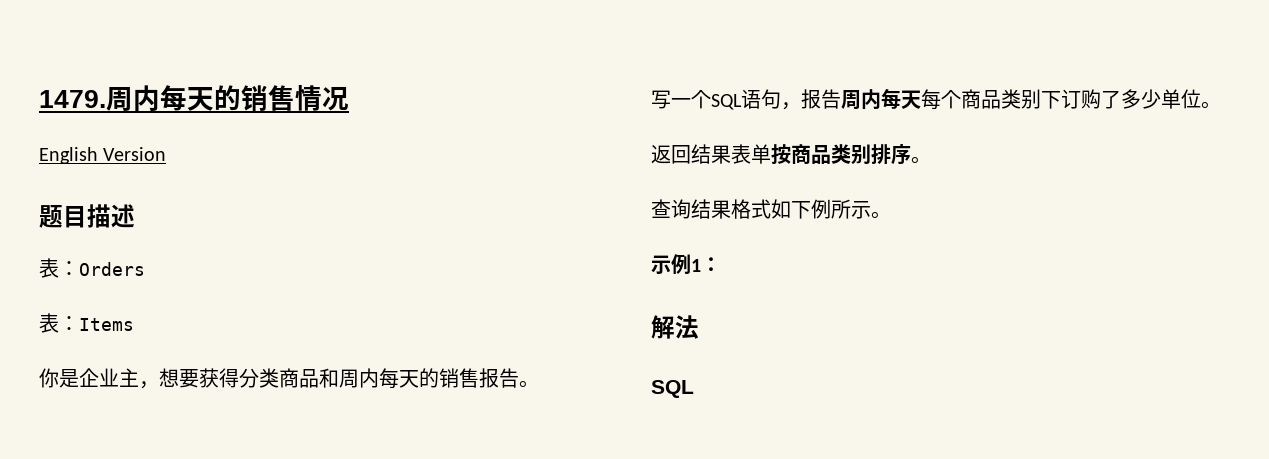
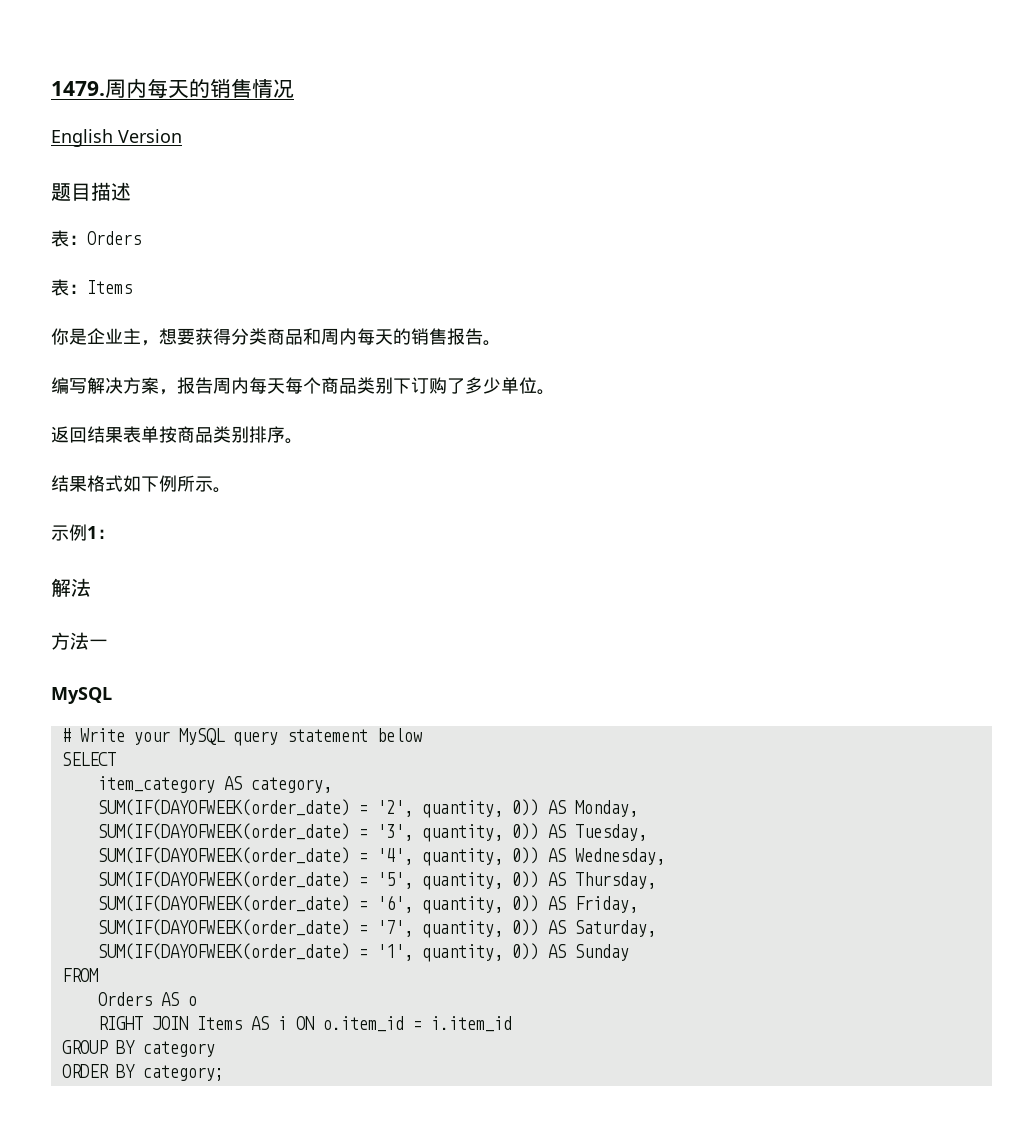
- 写一个SQL语句，报告周内每天每个商品类别下订购了多少单位。
+ 编写解决方案，报告周内每天每个商品类别下订购了多少单位。
- 查询结果格式如下例所示。
+ 结果格式如下例所示。
  解法
- SQL
+ 方法一
+ MySQL
+ # Write your MySQL query statement below
+ SELECT
+ item_category AS category,
+ SUM(IF(DAYOFWEEK(order_date) = '2', quantity, 0)) AS Monday,
+ SUM(IF(DAYOFWEEK(order_date) = '3', quantity, 0)) AS Tuesday,
+ SUM(IF(DAYOFWEEK(order_date) = '4', quantity, 0)) AS Wednesday,
+ SUM(IF(DAYOFWEEK(order_date) = '5', quantity, 0)) AS Thursday,
+ SUM(IF(DAYOFWEEK(order_date) = '6', quantity, 0)) AS Friday,
+ SUM(IF(DAYOFWEEK(order_date) = '7', quantity, 0)) AS Saturday,
+ SUM(IF(DAYOFWEEK(order_date) = '1', quantity, 0)) AS Sunday
+ FROM
+ Orders AS o
+ RIGHT JOIN Items AS i ON o.item_id = i.item_id
+ GROUP BY category
+ ORDER BY category;

